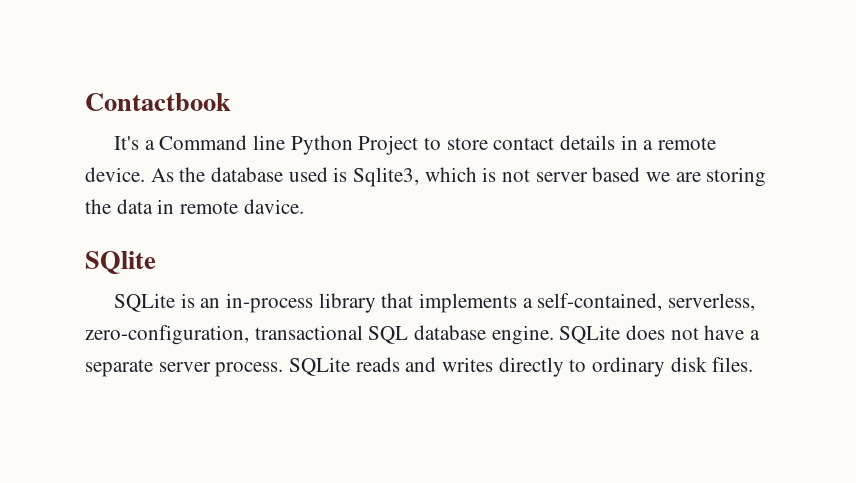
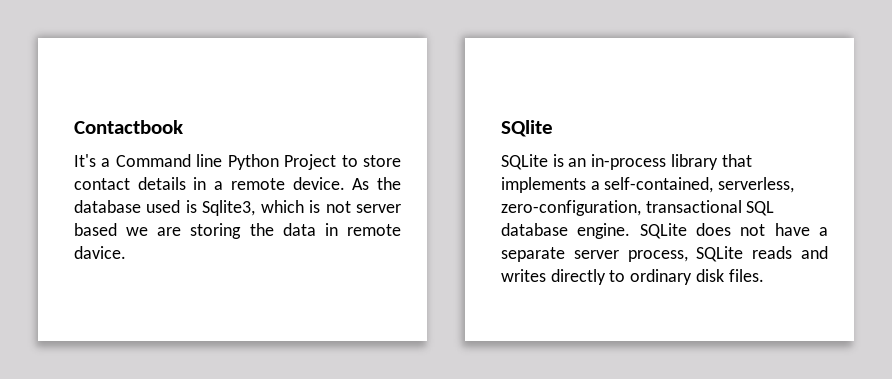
- SQLite does not have a separate server process. SQLite reads and writes directly to ordinary disk files.
+ SQLite does not have a separate server process, SQLite reads and writes directly to ordinary disk files.

